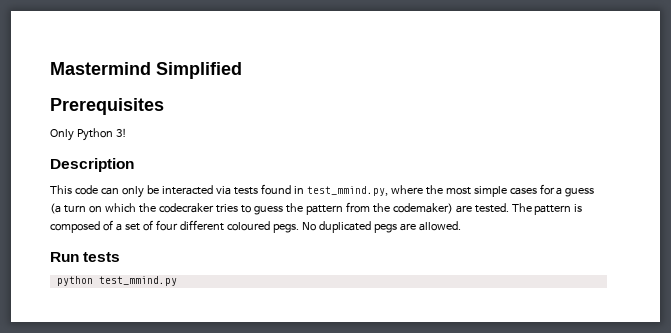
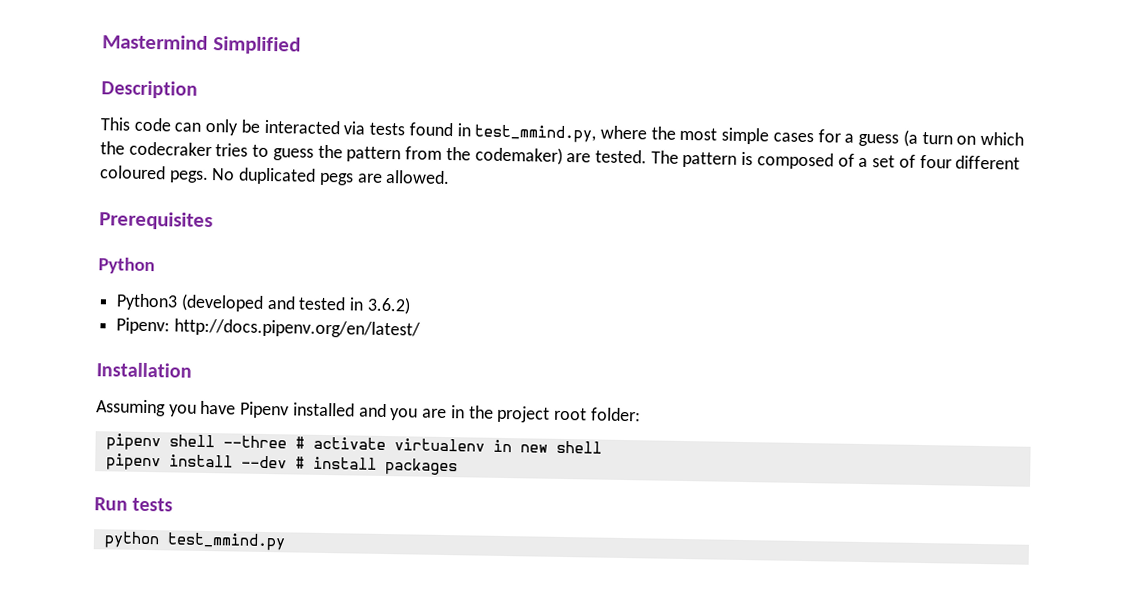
- Prerequisites
- Only Python 3!
+ Prerequisites
+ Python
+ Python3 (developed and tested in 3.6.2)
+ Pipenv: http://docs.pipenv.org/en/latest/
+ Installation
+ Assuming you have Pipenv installed and you are in the project root folder:
+ pipenv shell --three # activate virtualenv in new shell
+ pipenv install --dev # install packages

